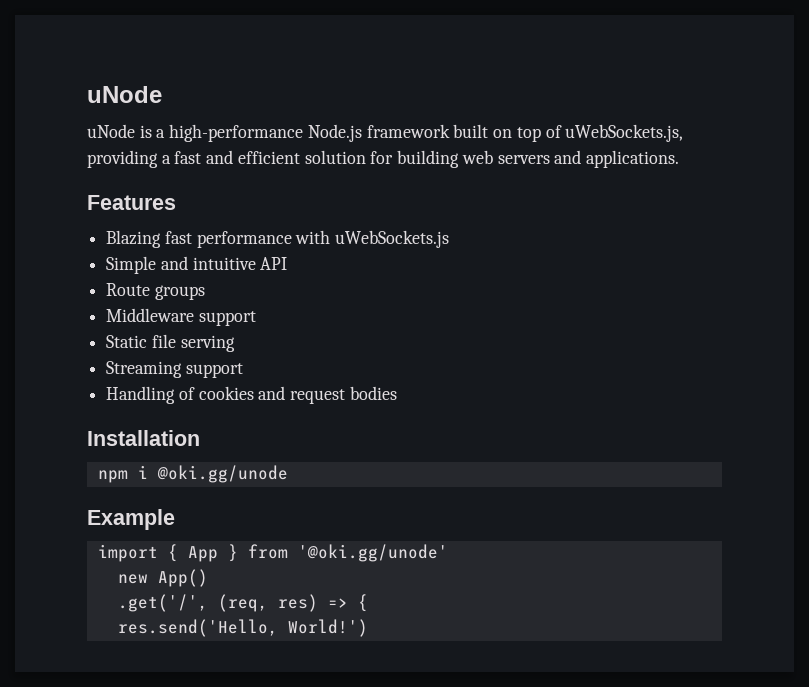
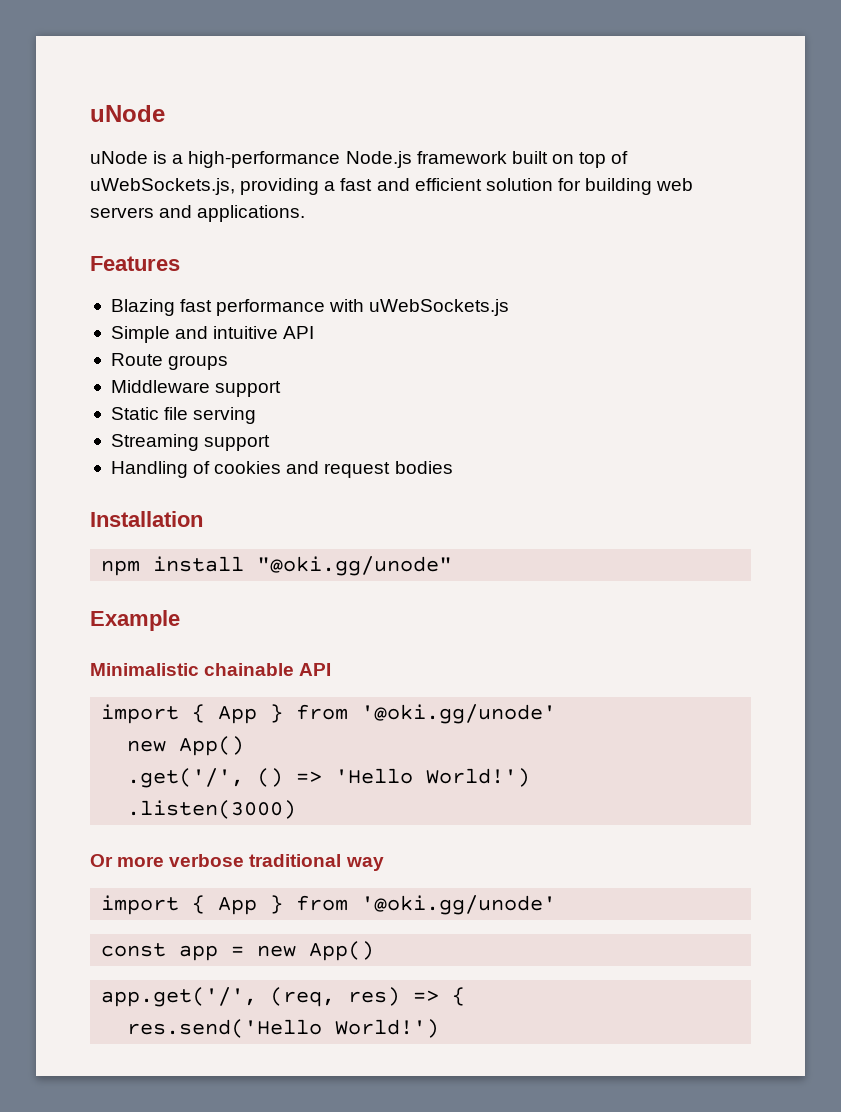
- npm i @oki.gg/unode
+ npm install "@oki.gg/unode"
+ Minimalistic chainable API
- .get('/', (req, res) => {
+ .get('/', () => 'Hello World!')
+ .listen(3000)
+ Or more verbose traditional way
+ import { App } from '@oki.gg/unode'
+ const app = new App()
+ app.get('/', (req, res) => {
- res.send('Hello, World!')
+ res.send('Hello World!')

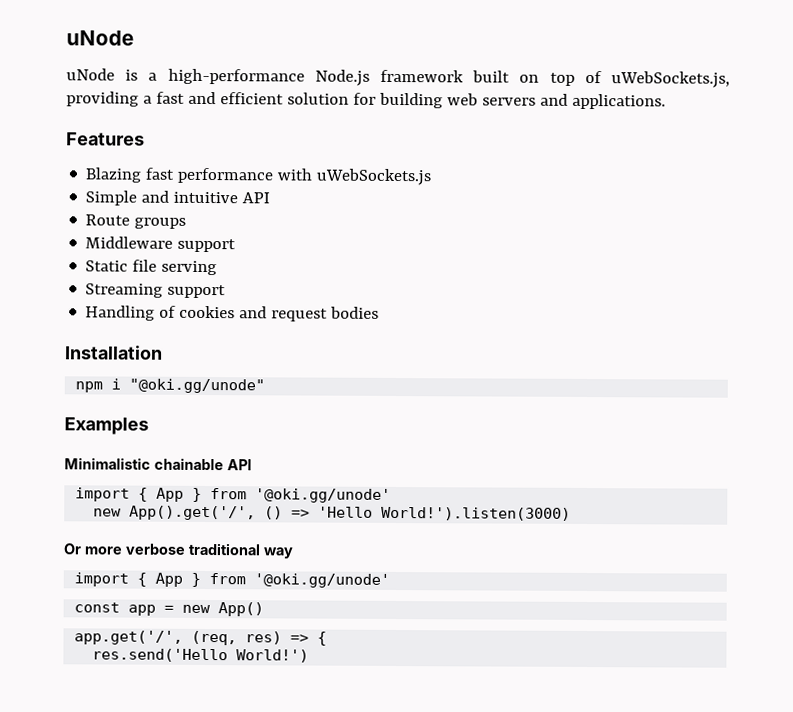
- npm install "@oki.gg/unode"
+ npm i "@oki.gg/unode"
- Example
+ Examples
  Minimalistic chainable API
  import { App } from '@oki.gg/unode'
- new App()
- .get('/', () => 'Hello World!')
- .listen(3000)
+ new App().get('/', () => 'Hello World!').listen(3000)

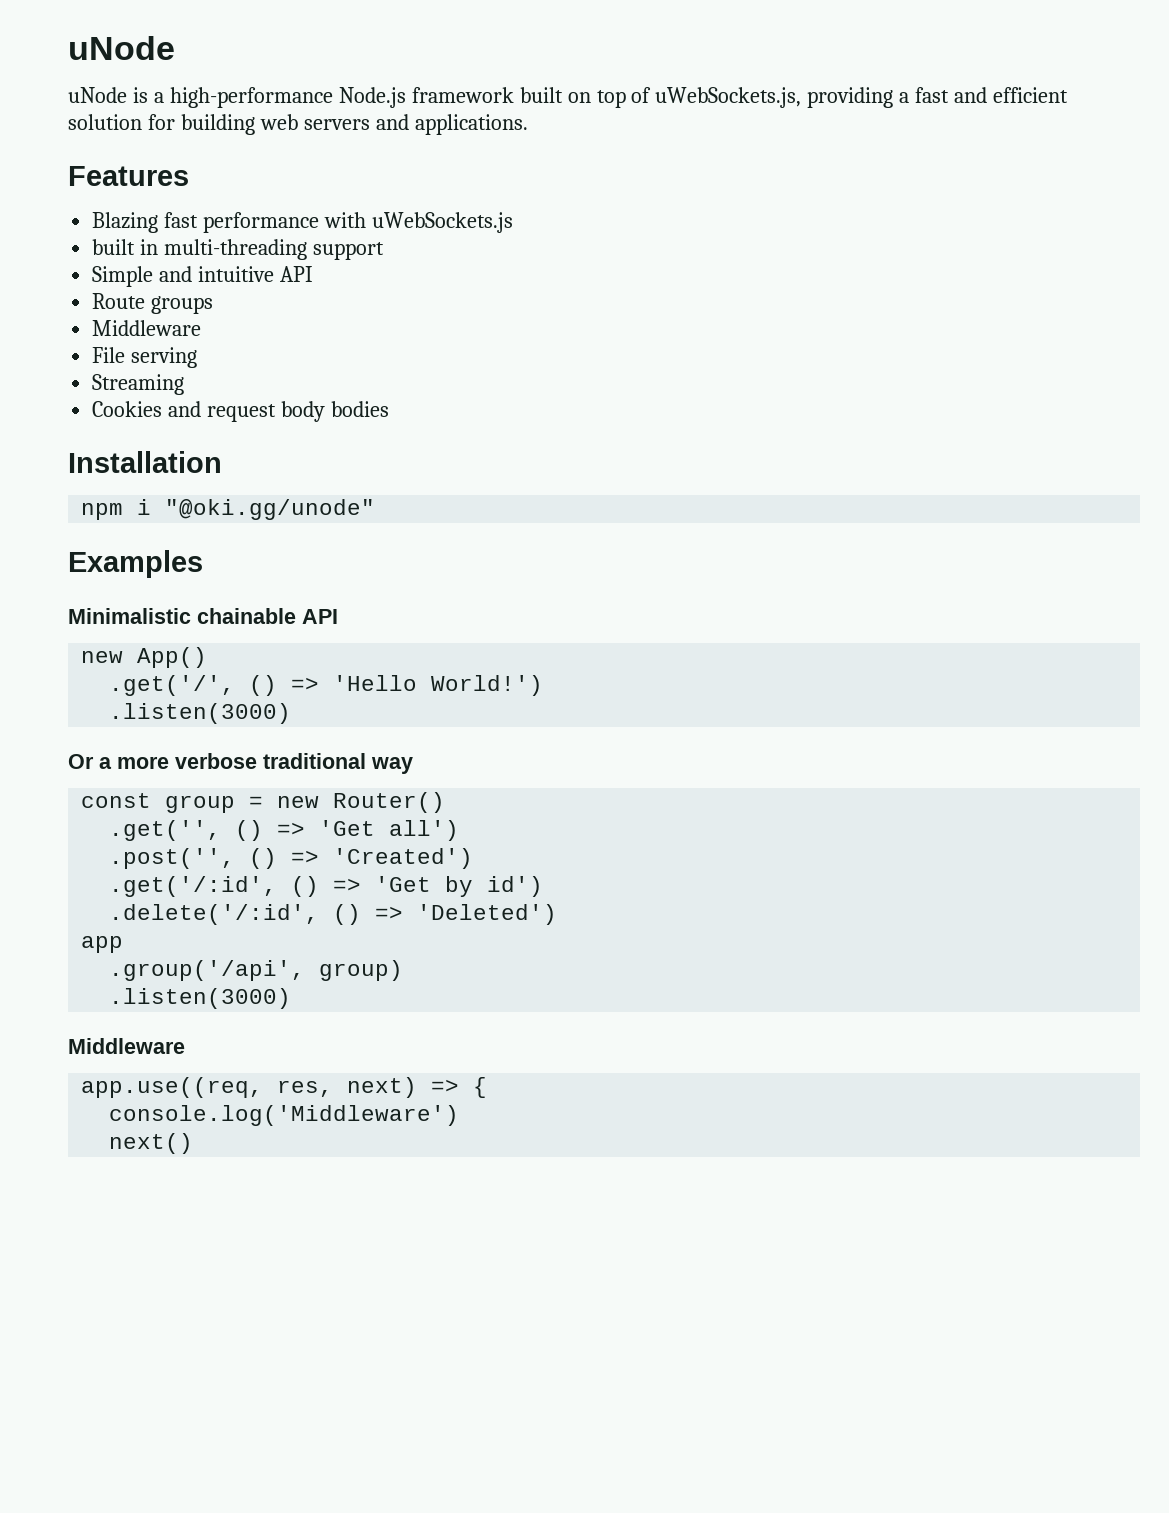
+ built in multi-threading support
  Route groups
- Middleware support
- Static file serving
+ Middleware
+ File serving
- Streaming support
- Handling of cookies and request bodies
+ Streaming
+ Cookies and request body bodies
  Minimalistic chainable API
- import { App } from '@oki.gg/unode'
- new App().get('/', () => 'Hello World!').listen(3000)
+ new App()
+ .get('/', () => 'Hello World!')
+ .listen(3000)
- Or more verbose traditional way
- import { App } from '@oki.gg/unode'
+ Or a more verbose traditional way
- const app = new App()
- app.get('/', (req, res) => {
+ const group = new Router()
+ .get('', () => 'Get all')
+ .post('', () => 'Created')
+ .get('/:id', () => 'Get by id')
+ .delete('/:id', () => 'Deleted')
+ app
+ .group('/api', group)
+ .listen(3000)
+ Middleware
+ app.use((req, res, next) => {
- res.send('Hello World!')
+ console.log('Middleware')
+ next()

